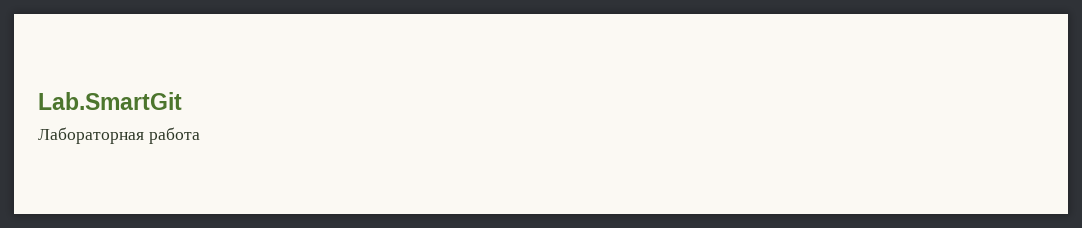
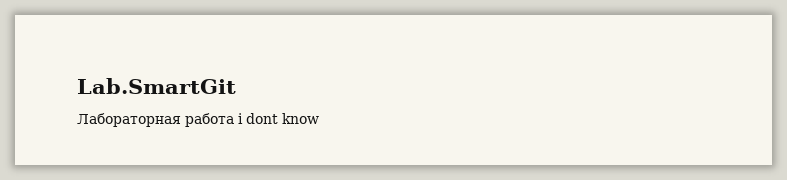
- Лабораторная работа
+ Лабораторная работа i dont know

